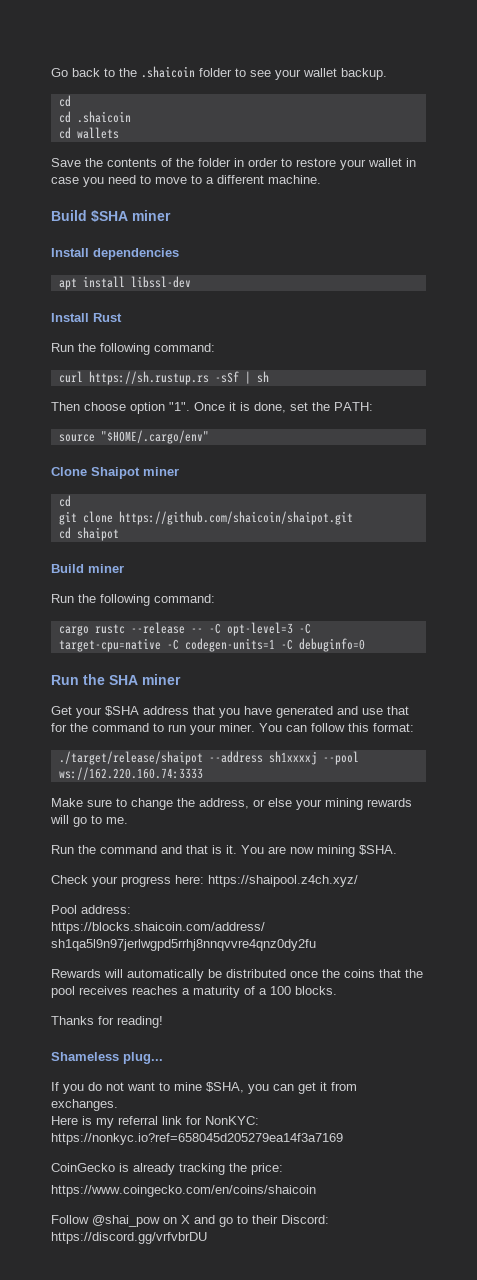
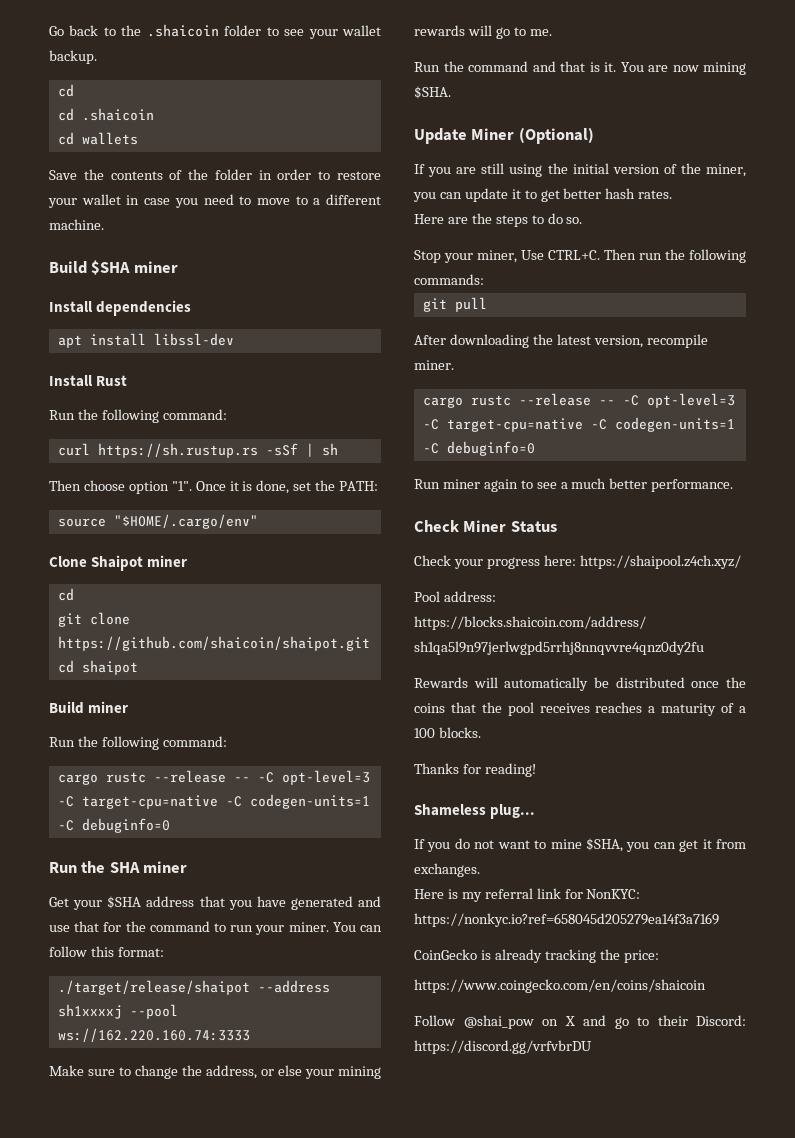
+ Update Miner (Optional)
+ If you are still using the initial version of the miner, you can update it to get better hash rates.
+ Here are the steps to do so.
+ Stop your miner, Use CTRL+C. Then run the following commands:
+ git pull
+ After downloading the latest version, recompile miner.
+ cargo rustc --release -- -C opt-level=3 -C target-cpu=native -C codegen-units=1 -C debuginfo=0
+ Run miner again to see a much better performance.
+ Check Miner Status

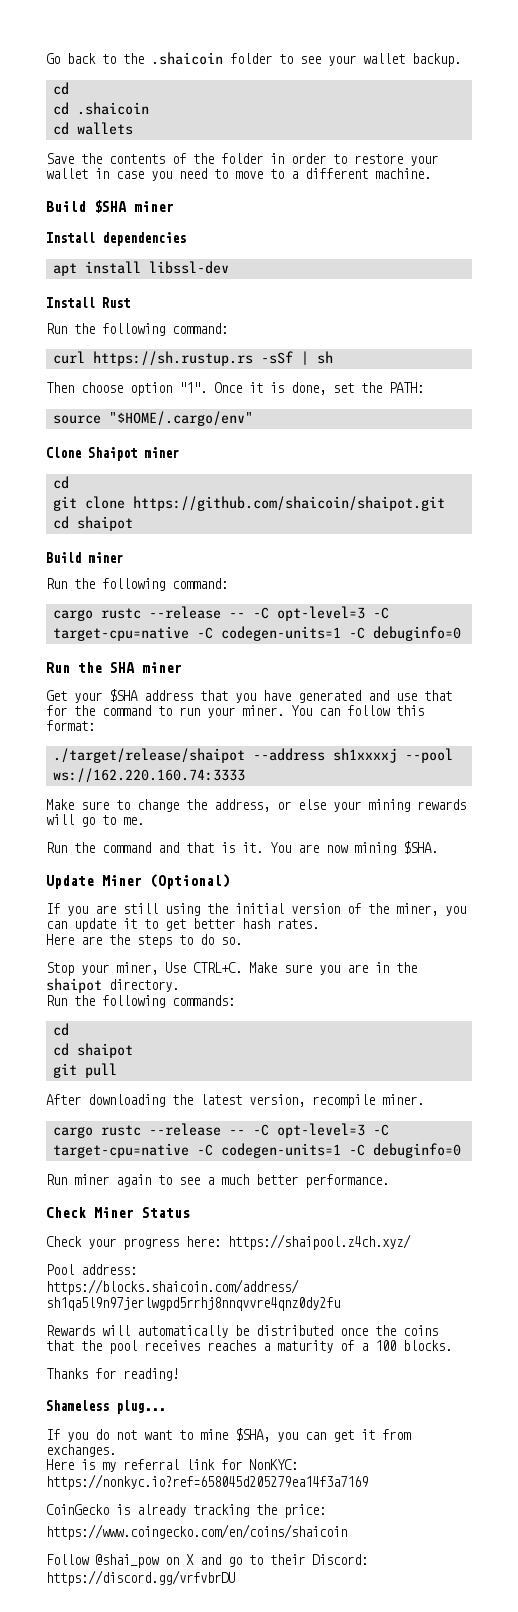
- Then run the following commands:
+ Make sure you are in the shaipot directory.
+ Run the following commands:
+ cd
+ cd shaipot

